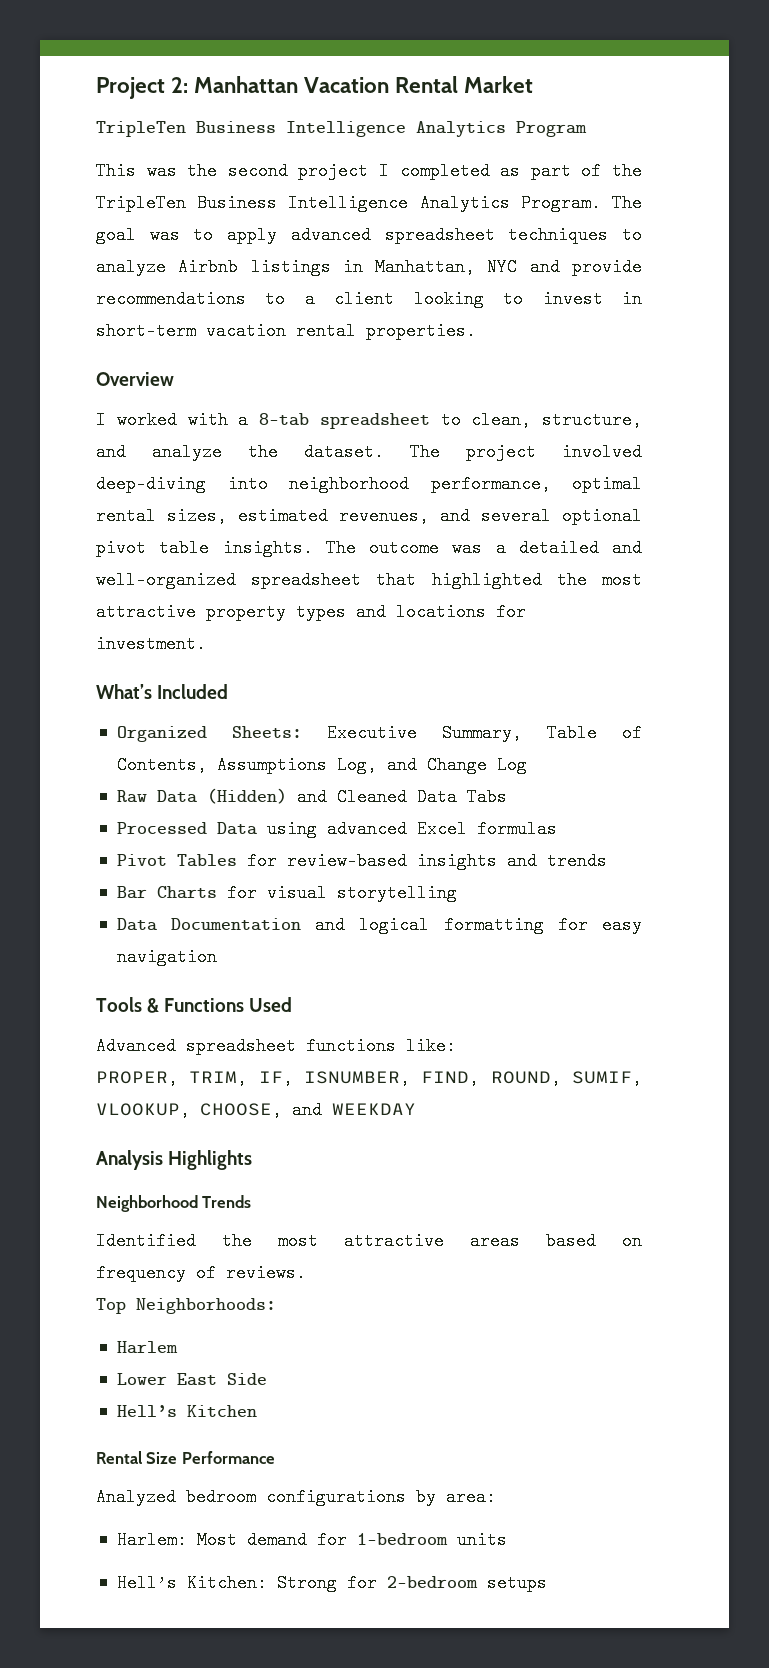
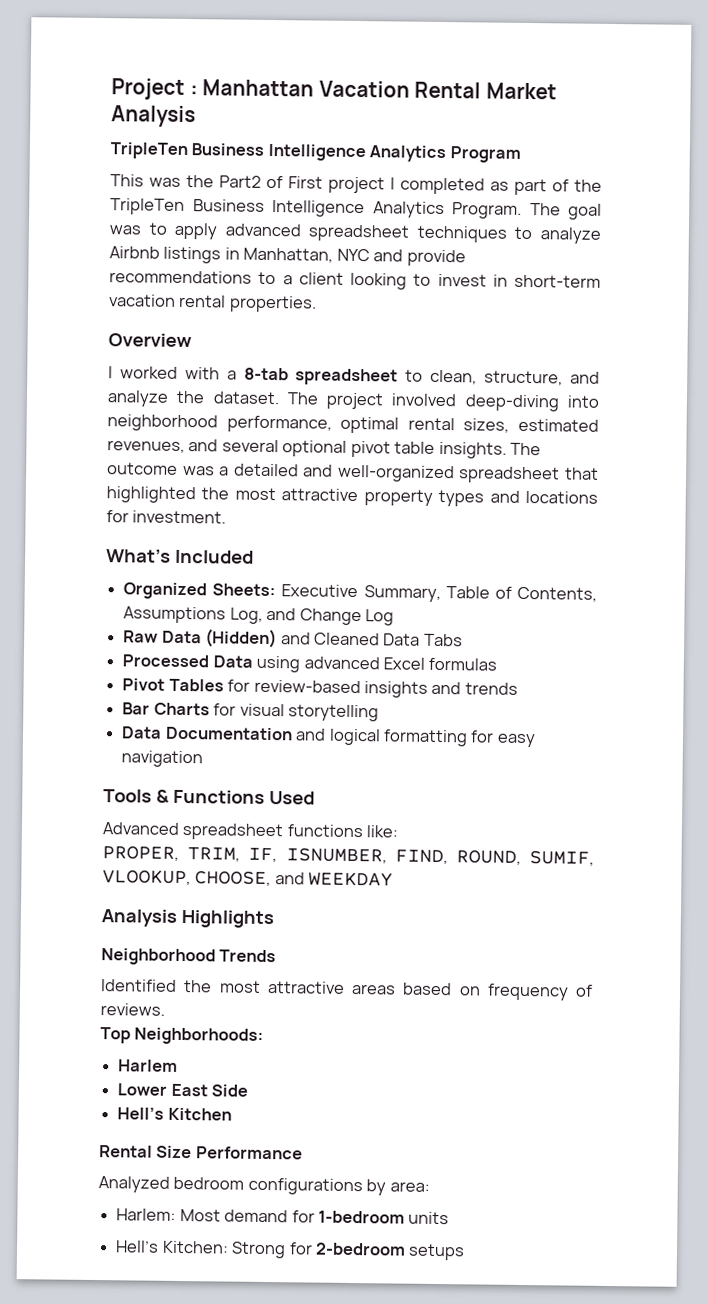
- Project 2: Manhattan Vacation Rental Market
+ Project : Manhattan Vacation Rental Market Analysis
- This was the second project I completed as part of the TripleTen Business Intelligence Analytics Program.
+ This was the Part2 of First project I completed as part of the TripleTen Business Intelligence Analytics Program.

